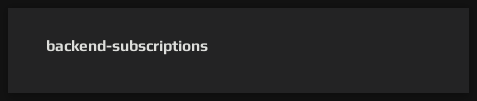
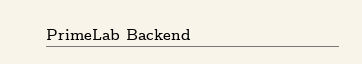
- backend-subscriptions
+ PrimeLab Backend

